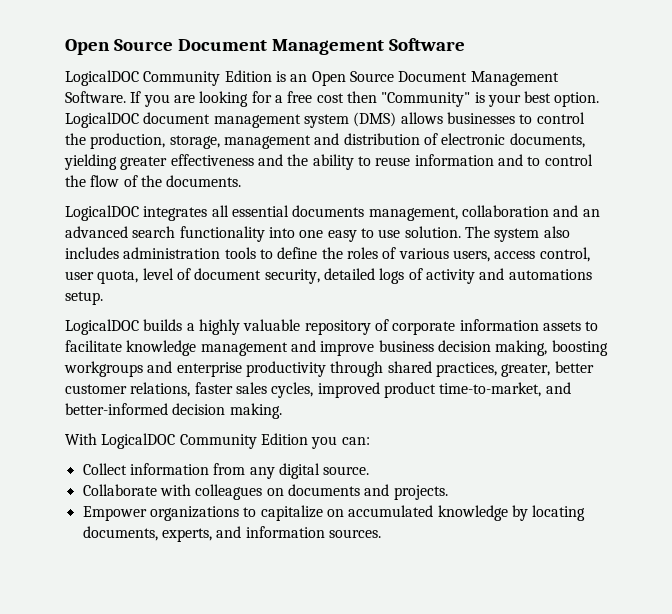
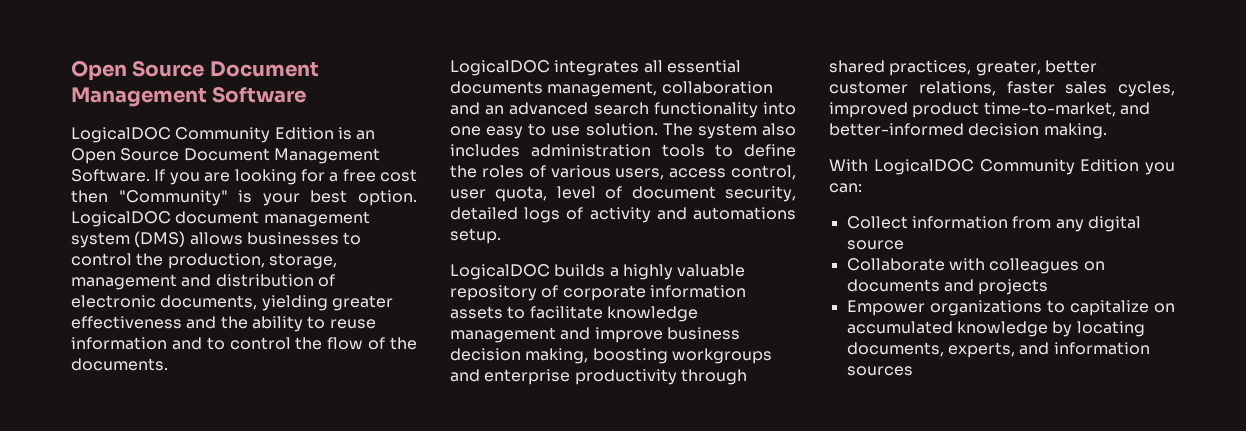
- Collect information from any digital source.
+ Collect information from any digital source
- Collaborate with colleagues on documents and projects.
+ Collaborate with colleagues on documents and projects
- Empower organizations to capitalize on accumulated knowledge by locating documents, experts, and information sources.
+ Empower organizations to capitalize on accumulated knowledge by locating documents, experts, and information sources

